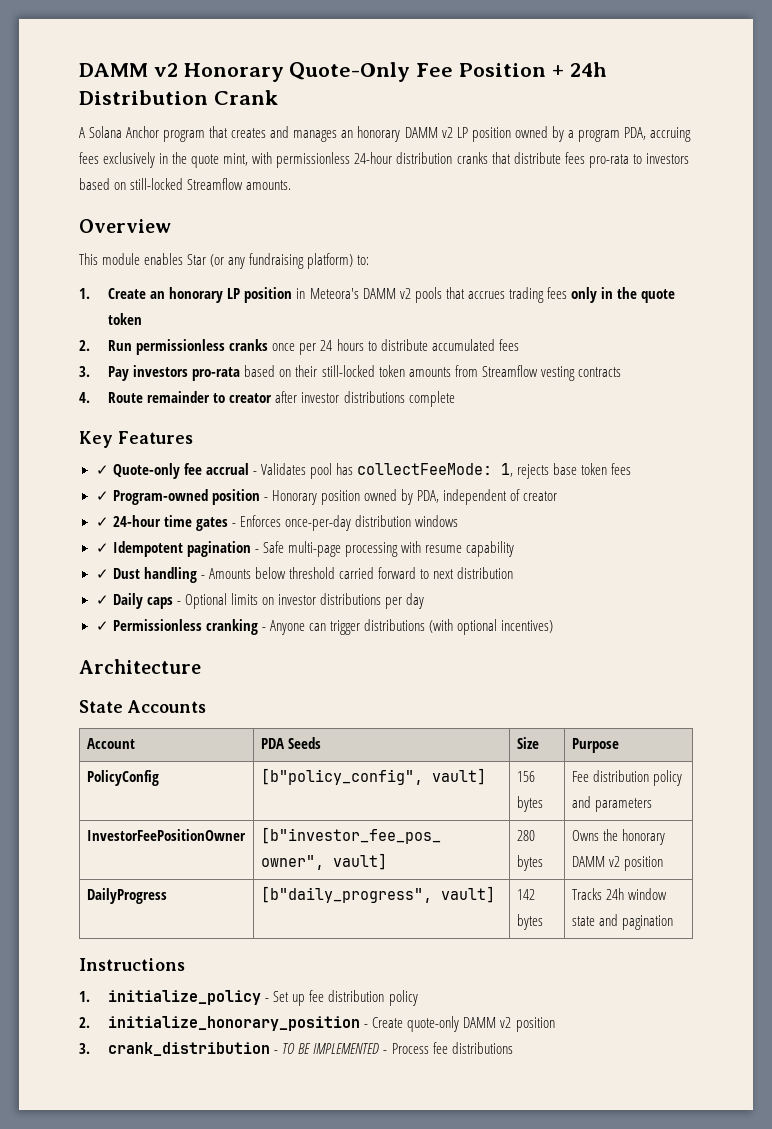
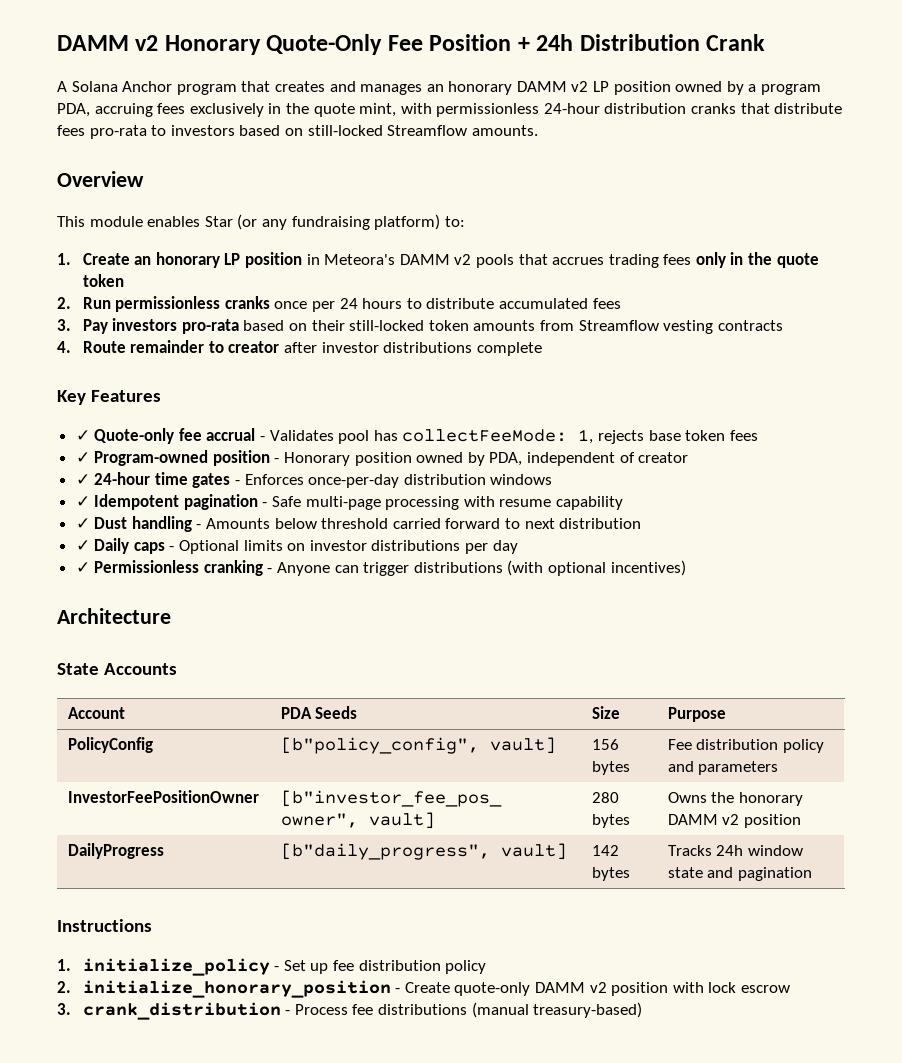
- 2. initialize_honorary_position - Create quote-only DAMM v2 position
+ 2. initialize_honorary_position - Create quote-only DAMM v2 position with lock escrow
- 3. crank_distribution - TO BE IMPLEMENTED - Process fee distributions
+ 3. crank_distribution - Process fee distributions (manual treasury-based)

